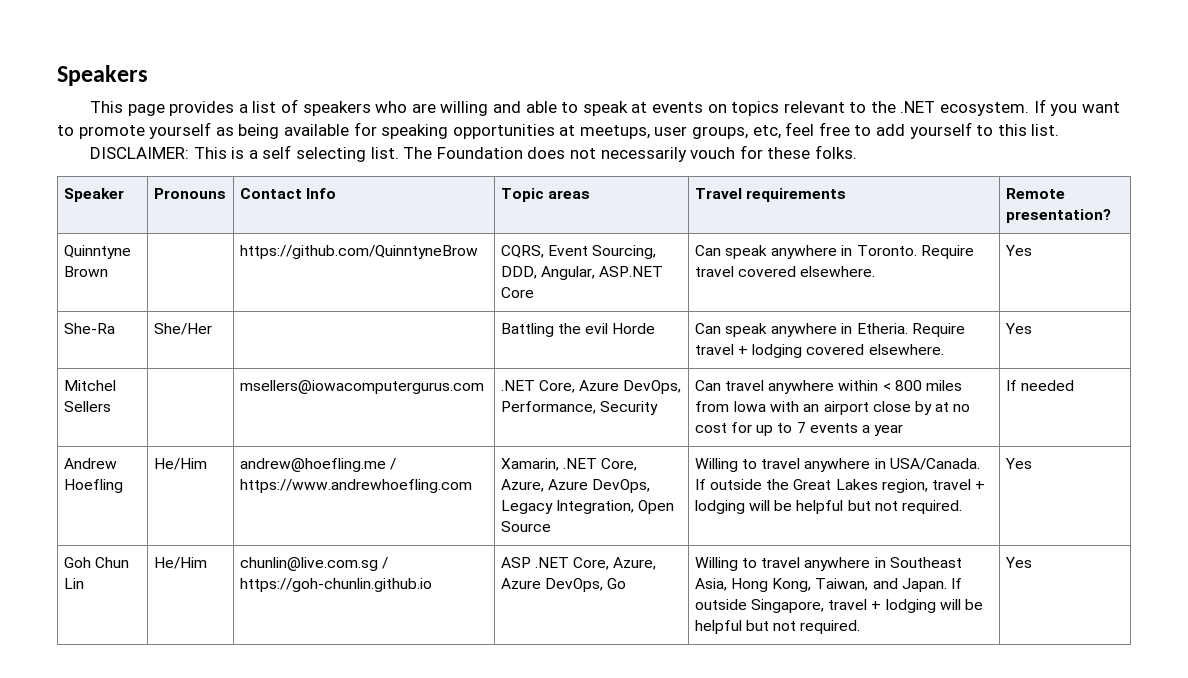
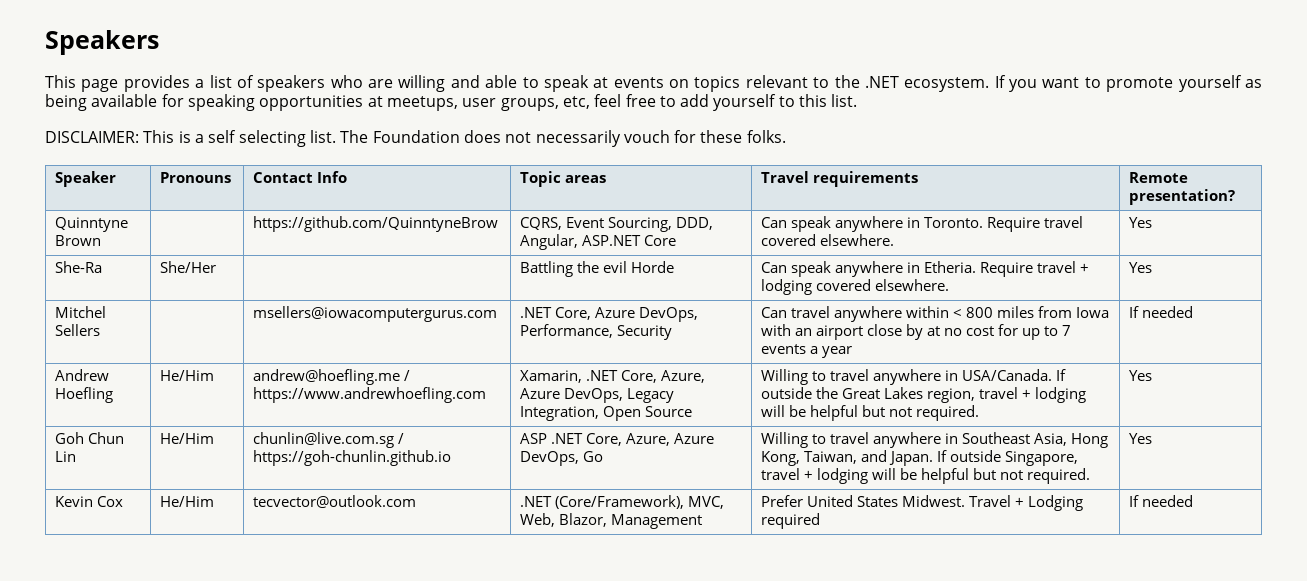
+ Kevin Cox | He/Him | tecvector@outlook.com | .NET (Core/Framework), MVC, Web, Blazor, Management | Prefer United States Midwest. Travel + Lodging required | If needed

